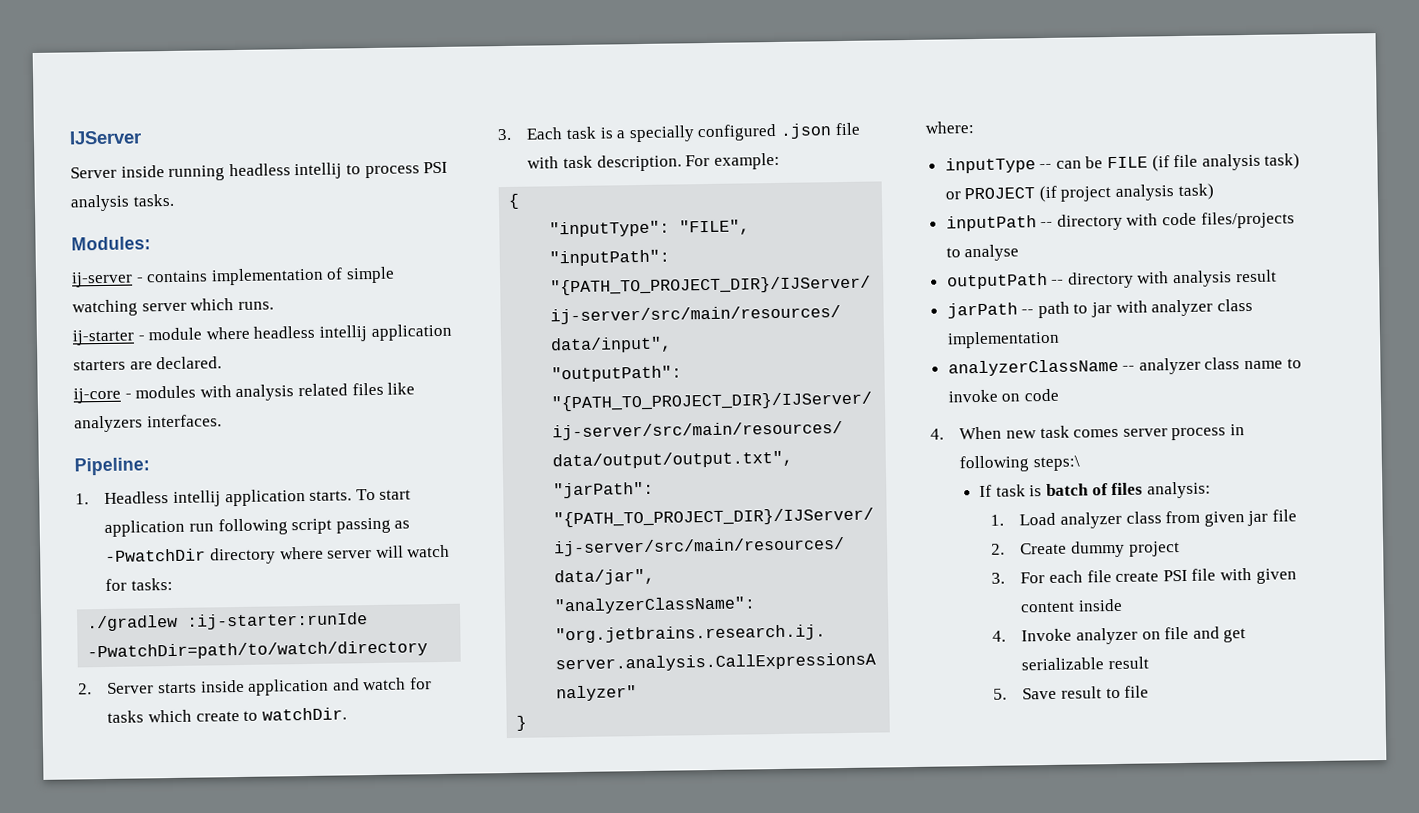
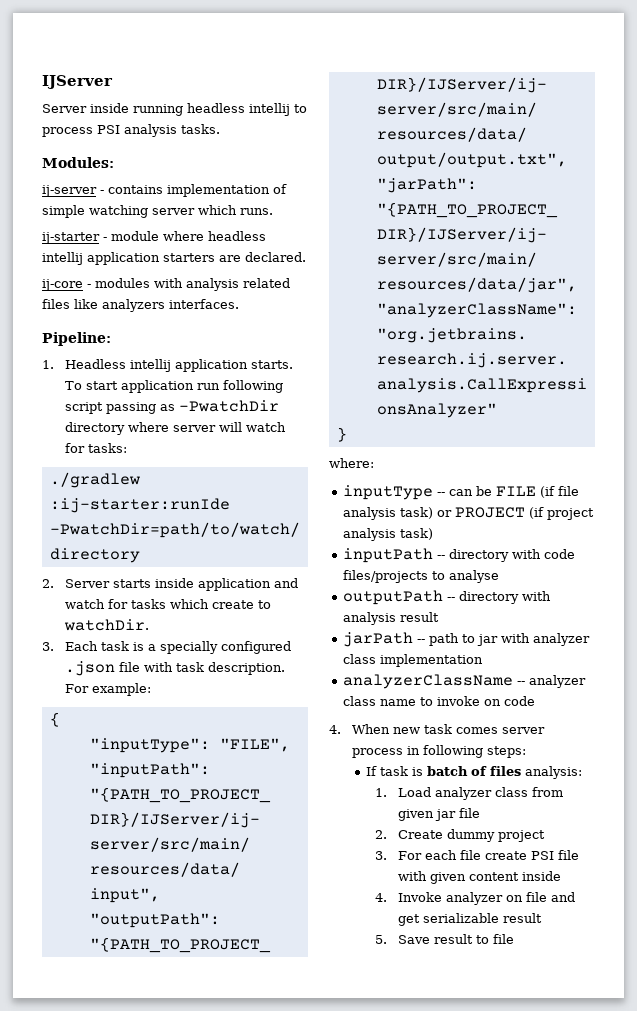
- 4. When new task comes server process in following steps:\
+ 4. When new task comes server process in following steps:

